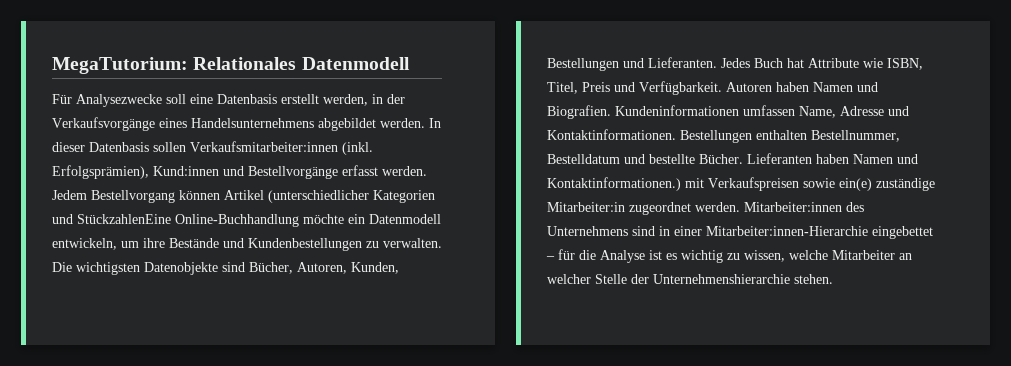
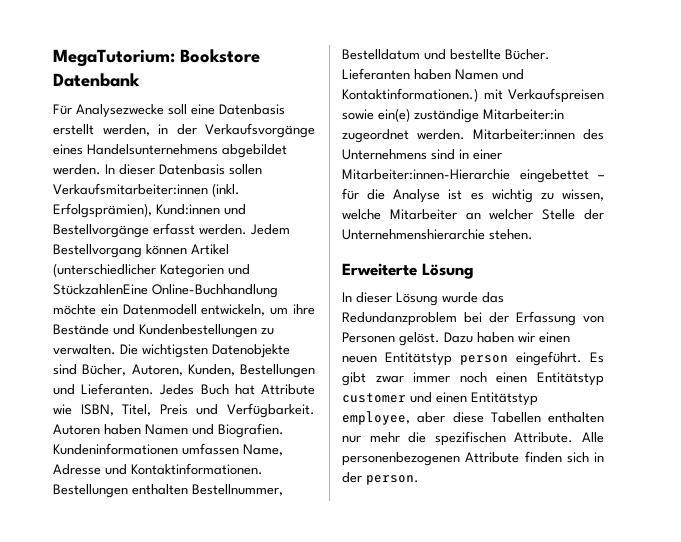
- MegaTutorium: Relationales Datenmodell
+ MegaTutorium: Bookstore Datenbank
+ Erweiterte Lösung
+ In dieser Lösung wurde das Redundanzproblem bei der Erfassung von Personen gelöst. Dazu haben wir einen neuen Entitätstyp person eingeführt. Es gibt zwar immer noch einen Entitätstyp customer und einen Entitätstyp employee, aber diese Tabellen enthalten nur mehr die spezifischen Attribute. Alle personenbezogenen Attribute finden sich in der person.

